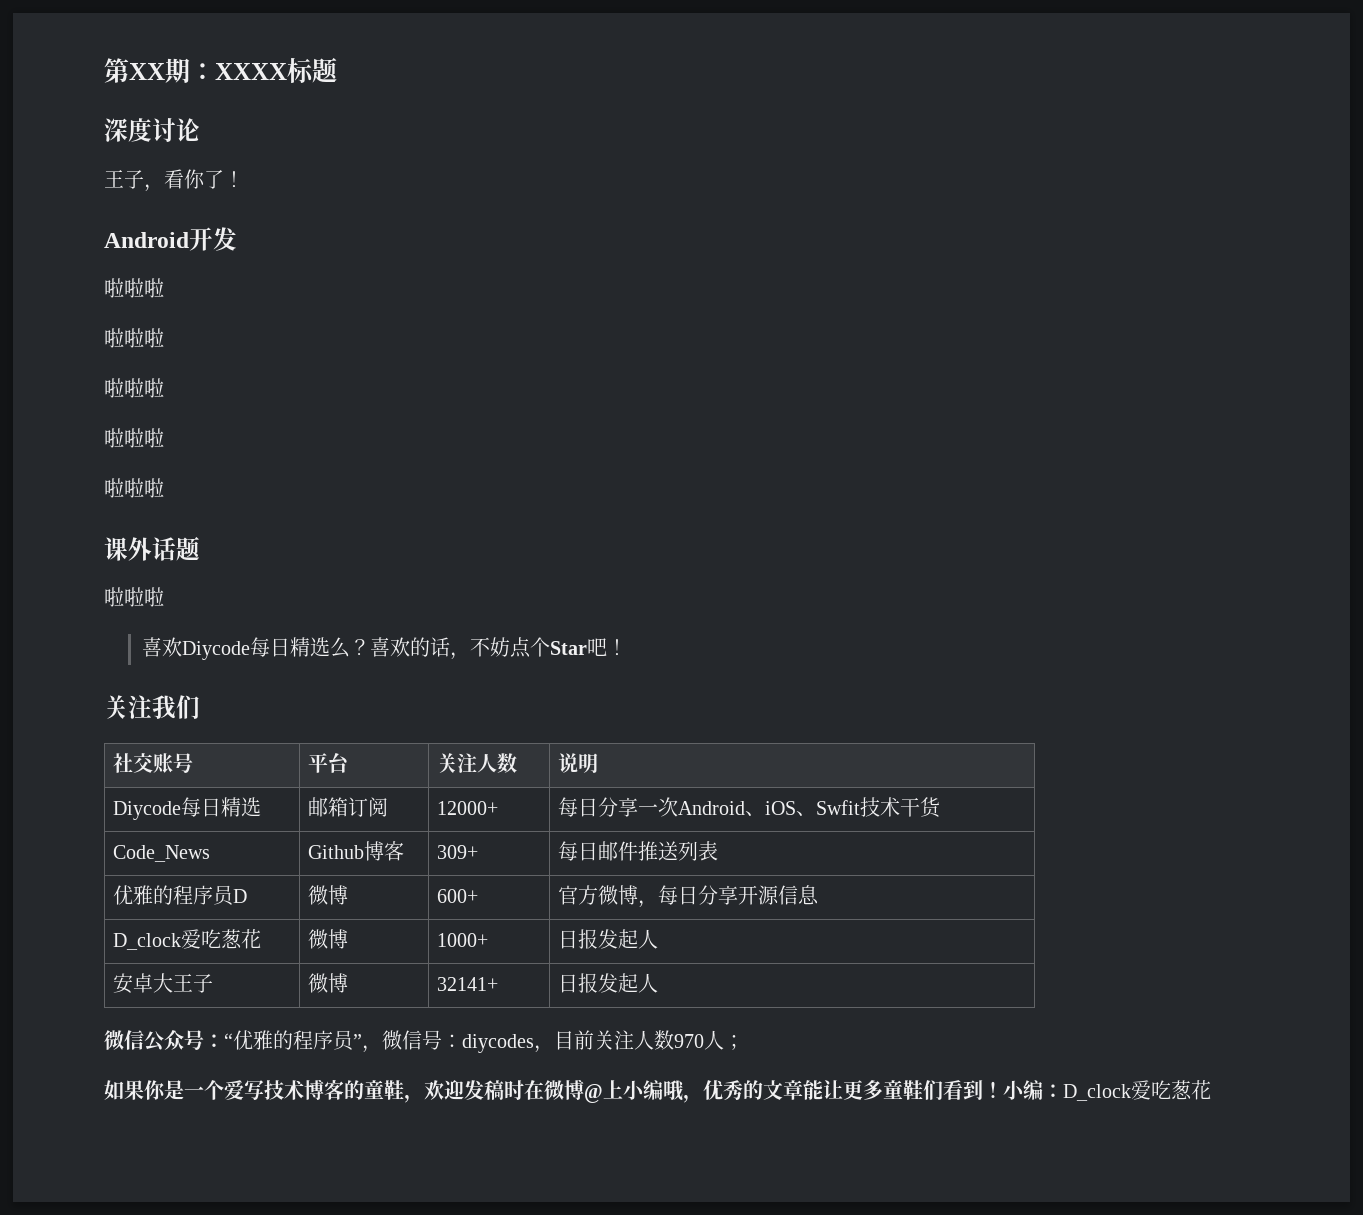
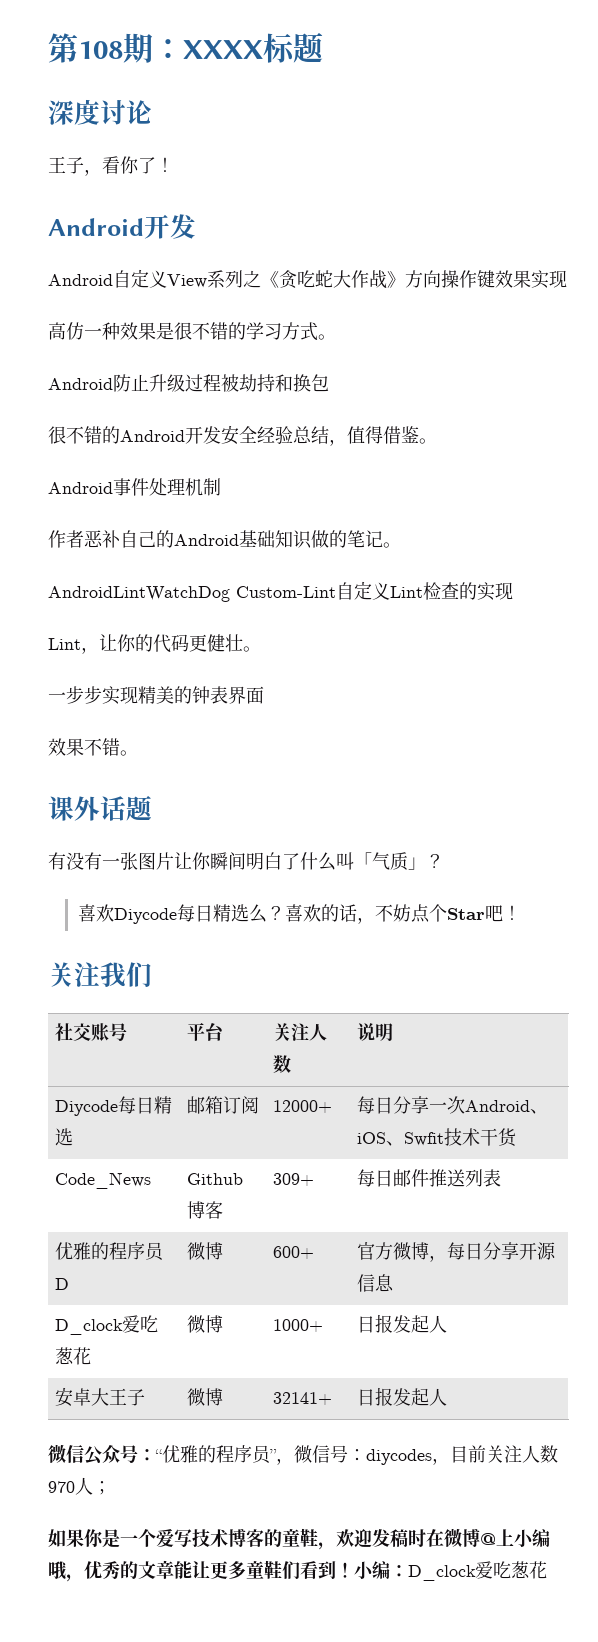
- 第XX期：XXXX标题
+ 第108期：XXXX标题
  王子，看你了！
  Android开发
- 啦啦啦
- 啦啦啦
- 啦啦啦
- 啦啦啦
- 啦啦啦
+ Android自定义View系列之《贪吃蛇大作战》方向操作键效果实现
+ 高仿一种效果是很不错的学习方式。
+ Android防止升级过程被劫持和换包
+ 很不错的Android开发安全经验总结，值得借鉴。
+ Android事件处理机制
+ 作者恶补自己的Android基础知识做的笔记。
+ AndroidLintWatchDog Custom-Lint自定义Lint检查的实现
+ Lint，让你的代码更健壮。
+ 一步步实现精美的钟表界面
+ 效果不错。
  课外话题
- 啦啦啦
+ 有没有一张图片让你瞬间明白了什么叫「气质」？

